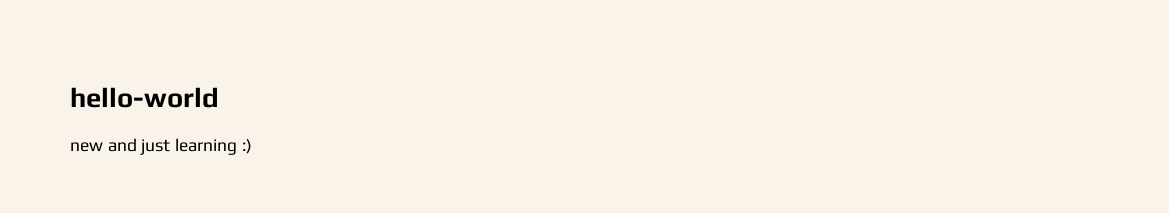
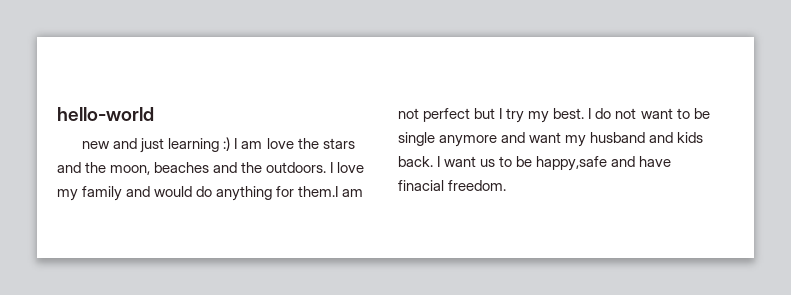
- new and just learning :)
+ new and just learning :) I am love the stars and the moon, beaches and the outdoors. I love my family and would do anything for them.I am not perfect but I try my best. I do not want to be single anymore and want my husband and kids back. I want us to be happy,safe and have finacial freedom.

